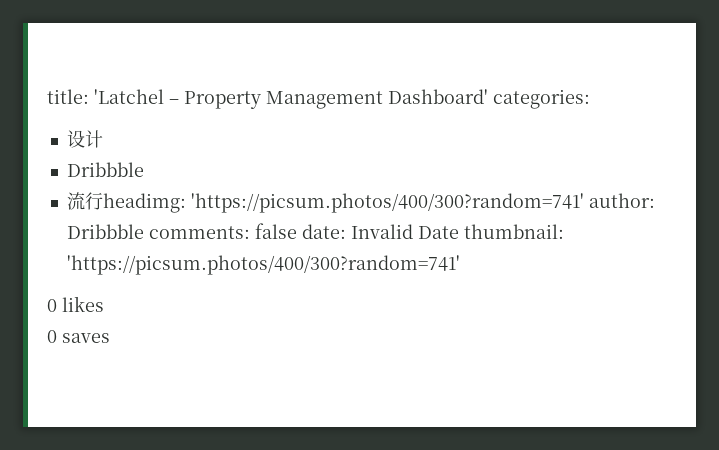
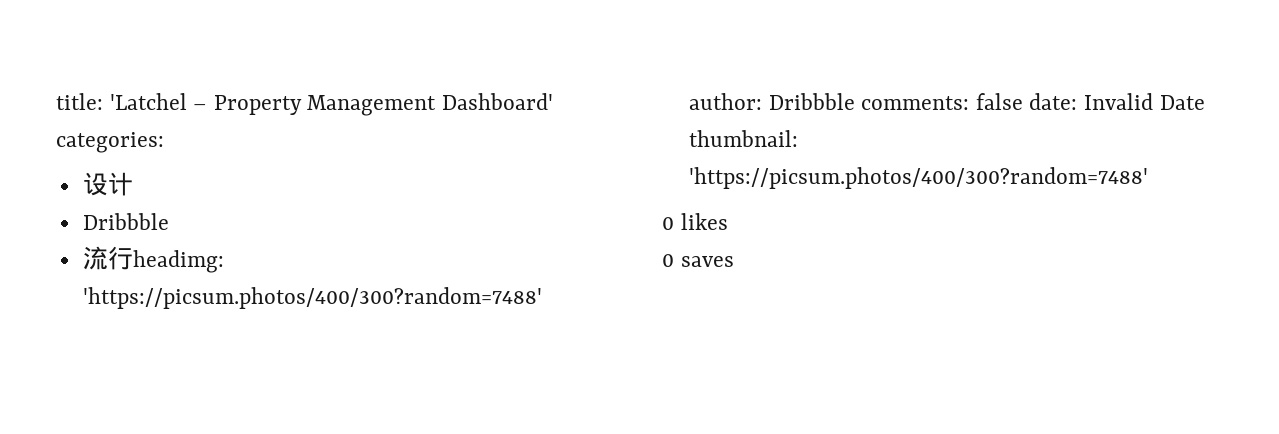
- 流行headimg: 'https://picsum.photos/400/300?random=741' author: Dribbble comments: false date: Invalid Date thumbnail: 'https://picsum.photos/400/300?random=741'
+ 流行headimg: 'https://picsum.photos/400/300?random=7488' author: Dribbble comments: false date: Invalid Date thumbnail: 'https://picsum.photos/400/300?random=7488'

